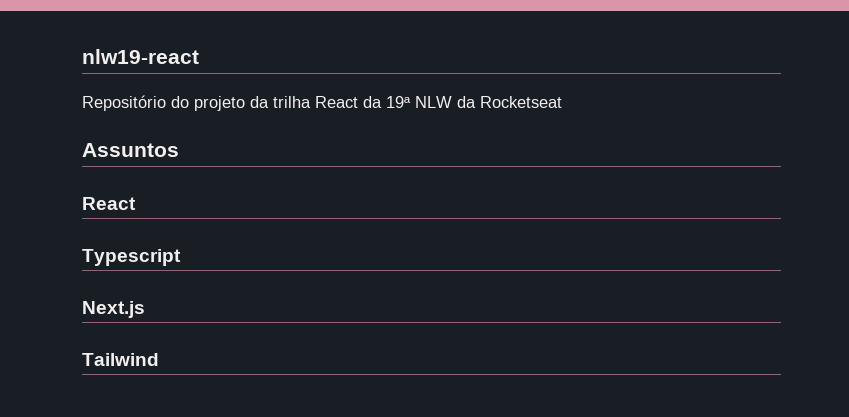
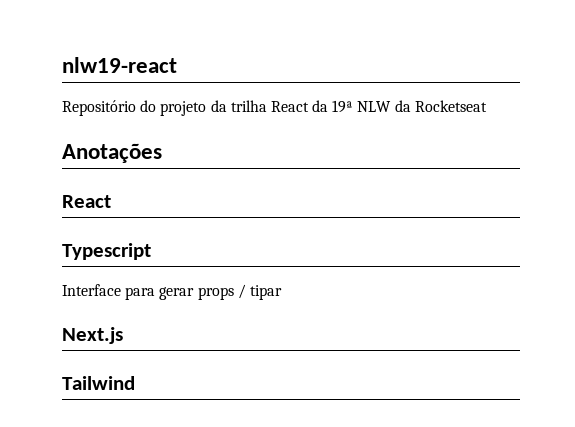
- Assuntos
+ Anotações
+ Interface para gerar props / tipar

